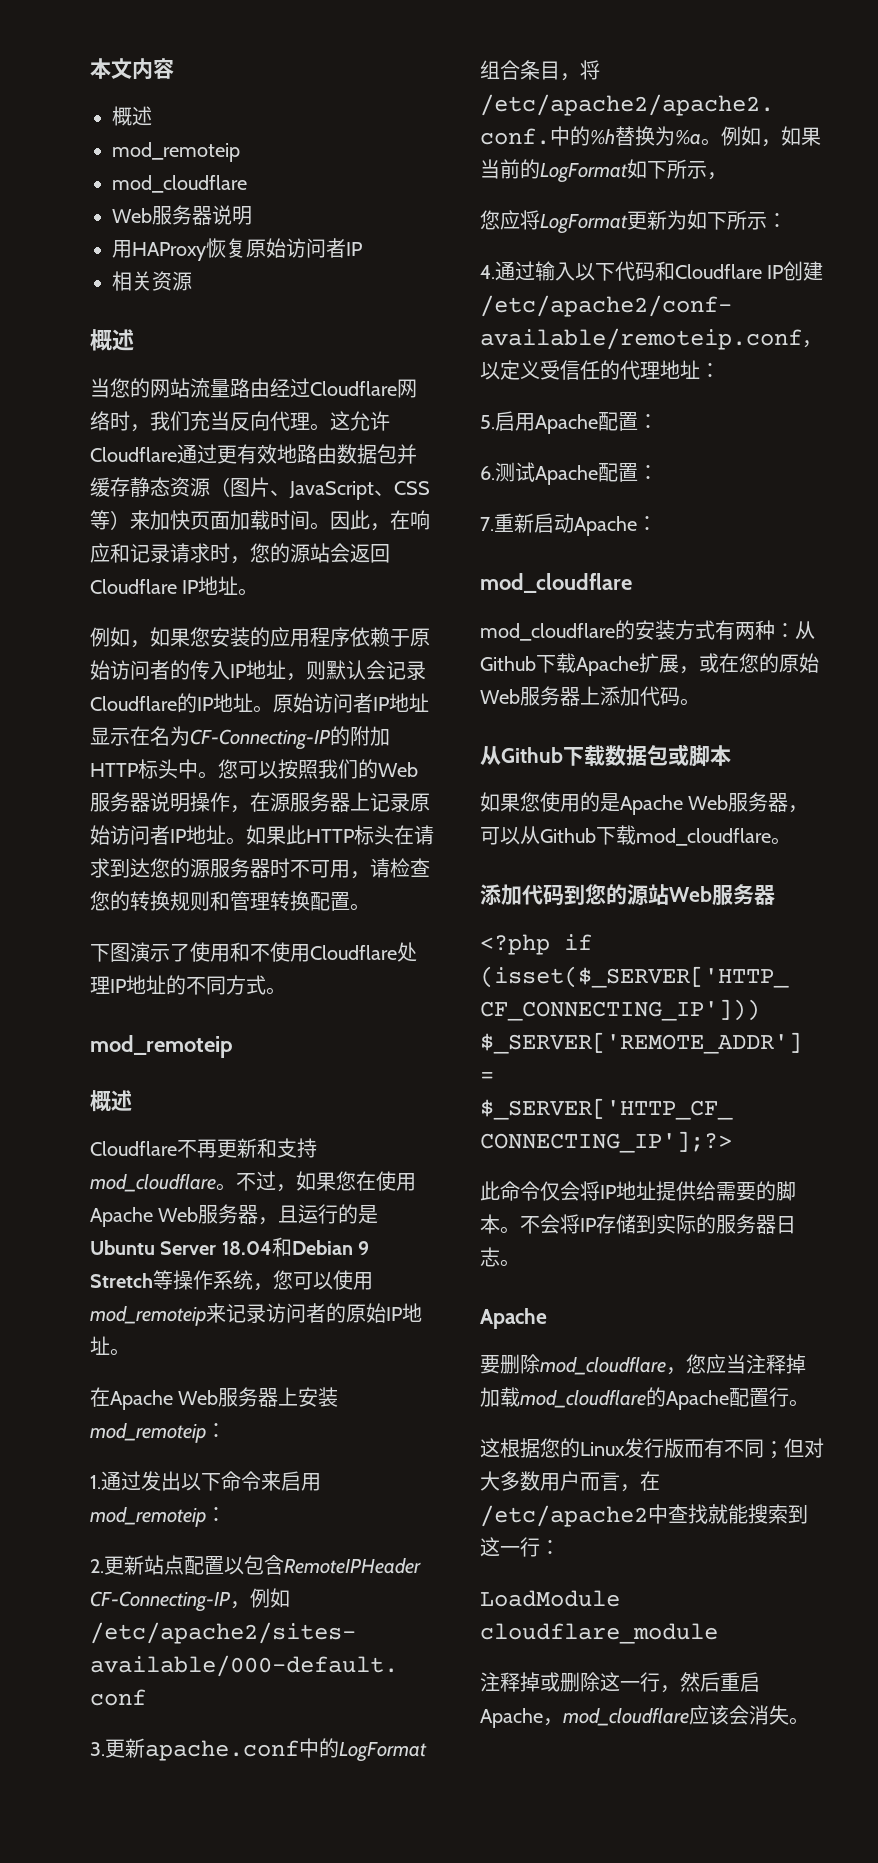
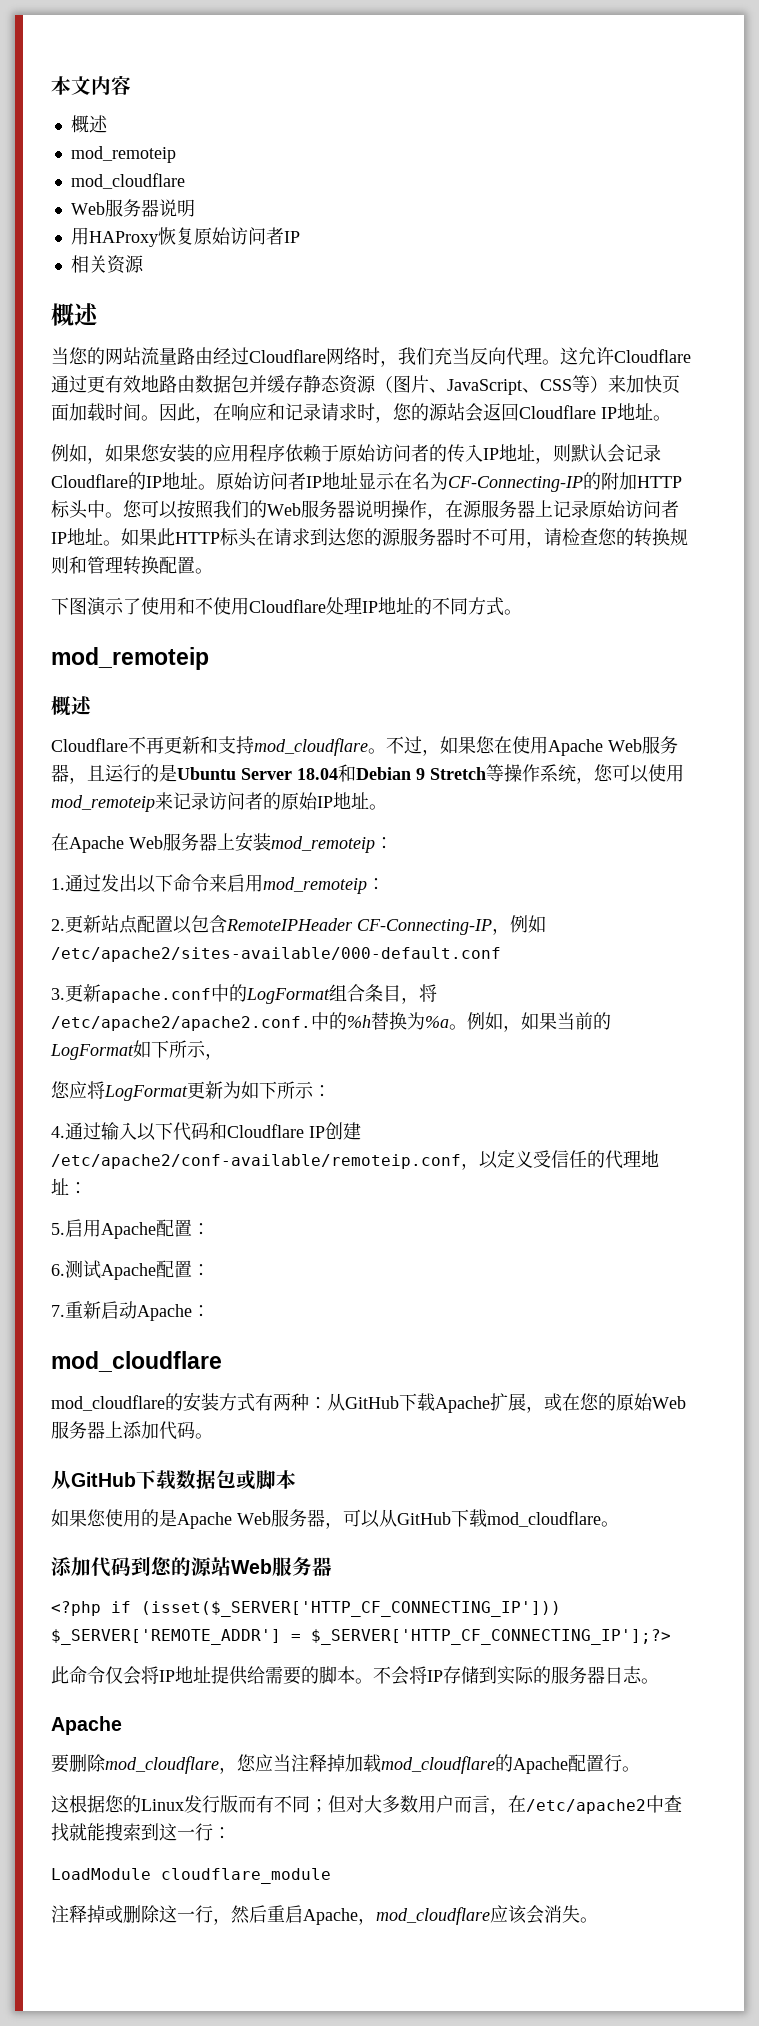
- mod_cloudflare的安装方式有两种：从Github下载Apache扩展，或在您的原始Web服务器上添加代码。
+ mod_cloudflare的安装方式有两种：从GitHub下载Apache扩展，或在您的原始Web服务器上添加代码。
- 从Github下载数据包或脚本
+ 从GitHub下载数据包或脚本
- 如果您使用的是Apache Web服务器，可以从Github下载mod_cloudflare。
+ 如果您使用的是Apache Web服务器，可以从GitHub下载mod_cloudflare。

